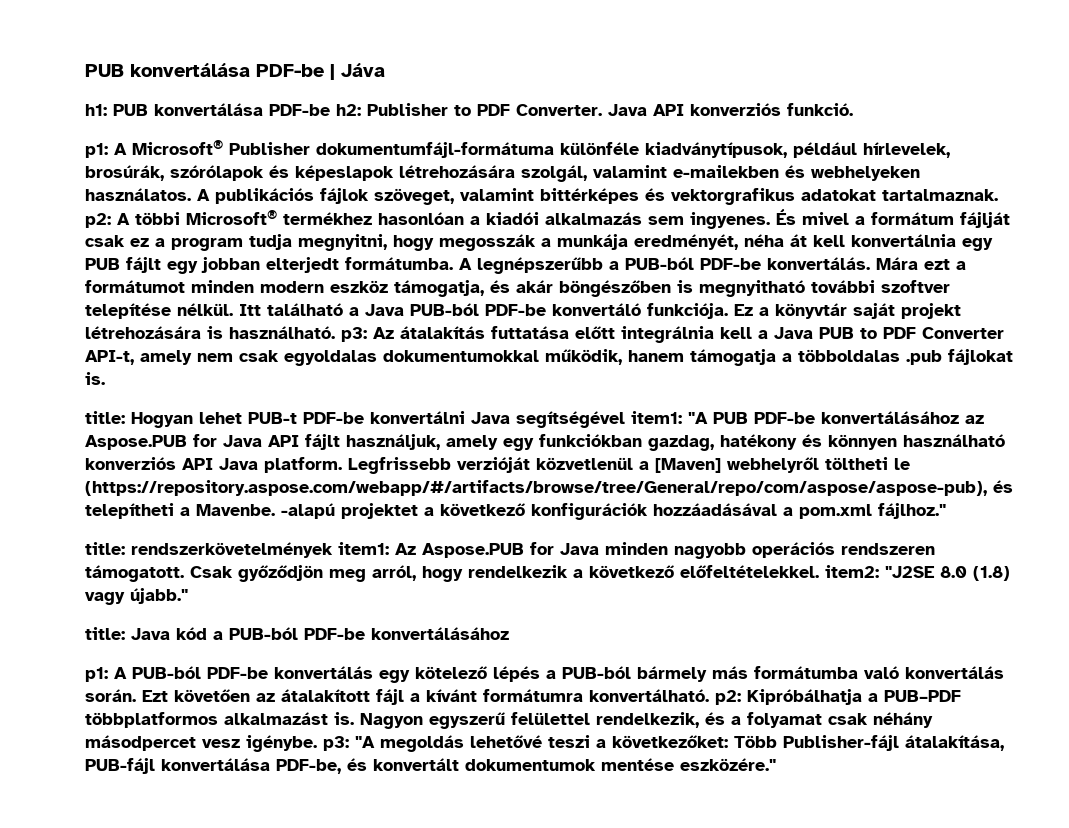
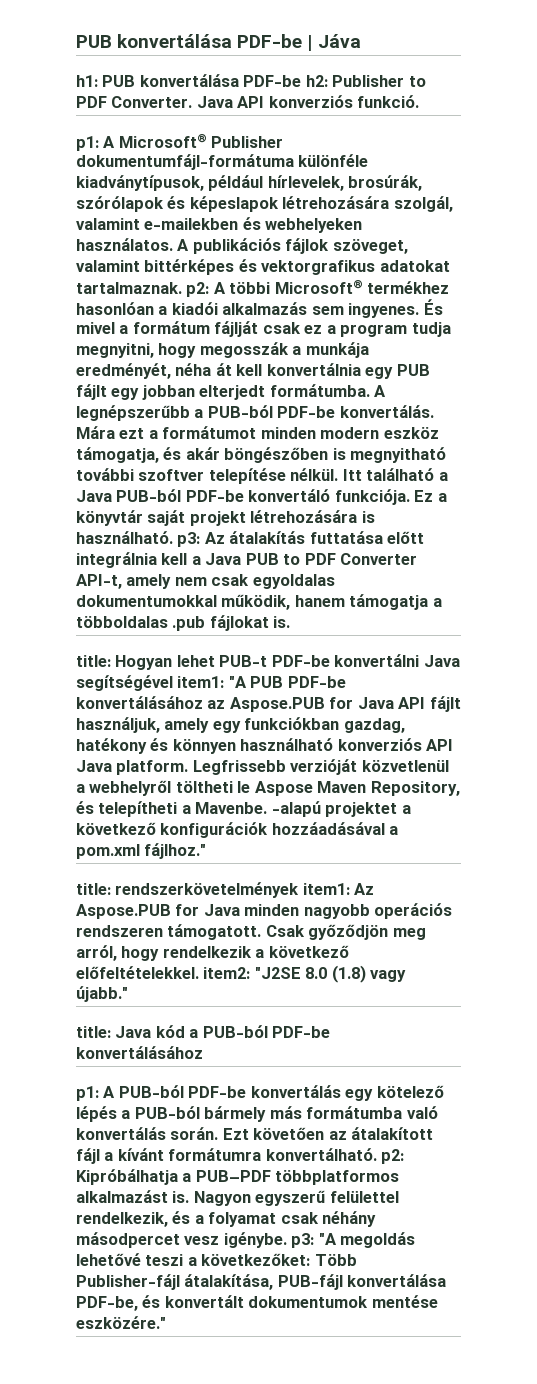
- Legfrissebb verzióját közvetlenül a [Maven] webhelyről töltheti le (https://repository.aspose.com/webapp/#/artifacts/browse/tree/General/repo/com/aspose/aspose-pub), és telepítheti a Mavenbe.
+ Legfrissebb verzióját közvetlenül a webhelyről töltheti le Aspose Maven Repository, és telepítheti a Mavenbe.

